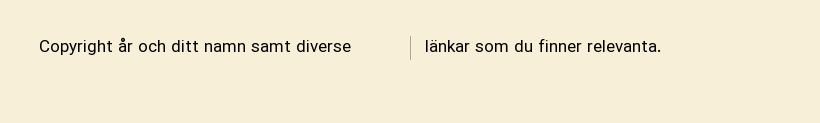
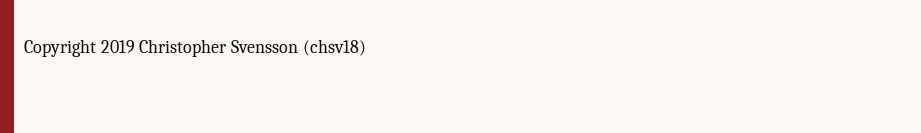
- Copyright år och ditt namn samt diverse länkar som du finner relevanta.
+ Copyright 2019 Christopher Svensson (chsv18)

